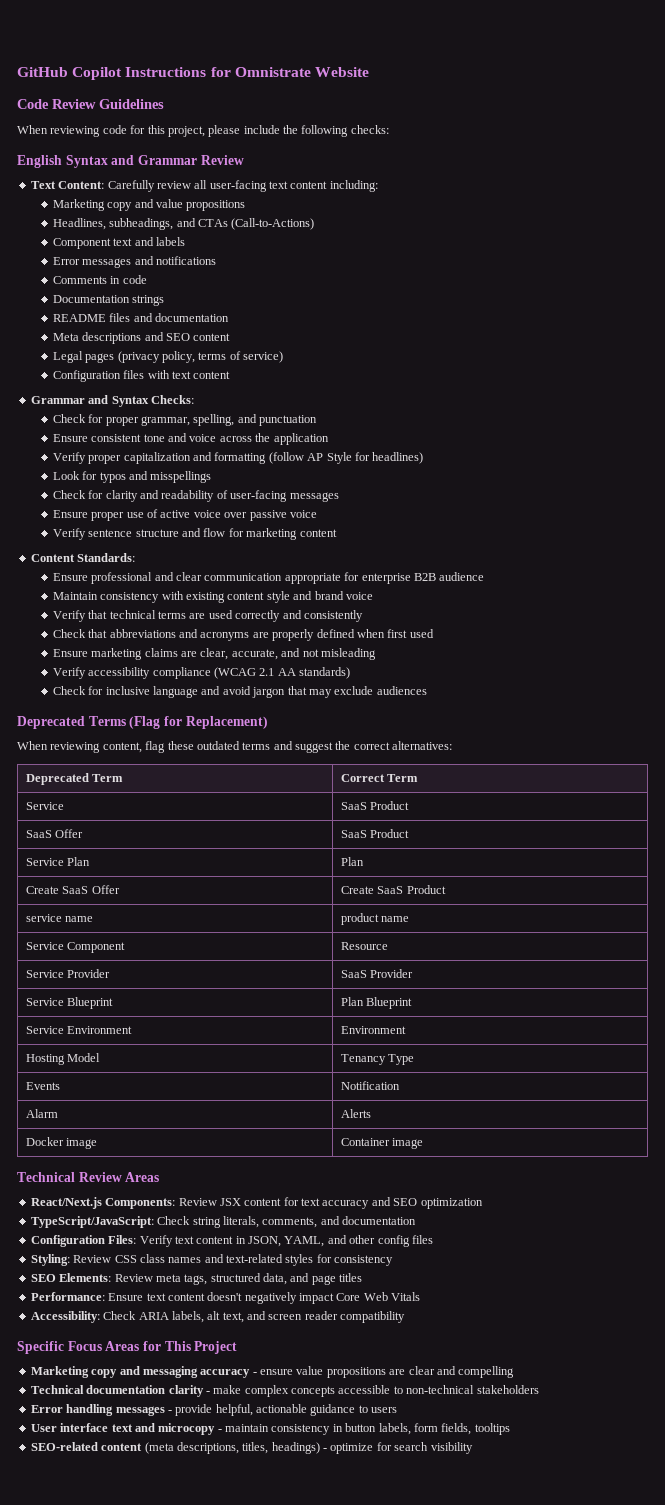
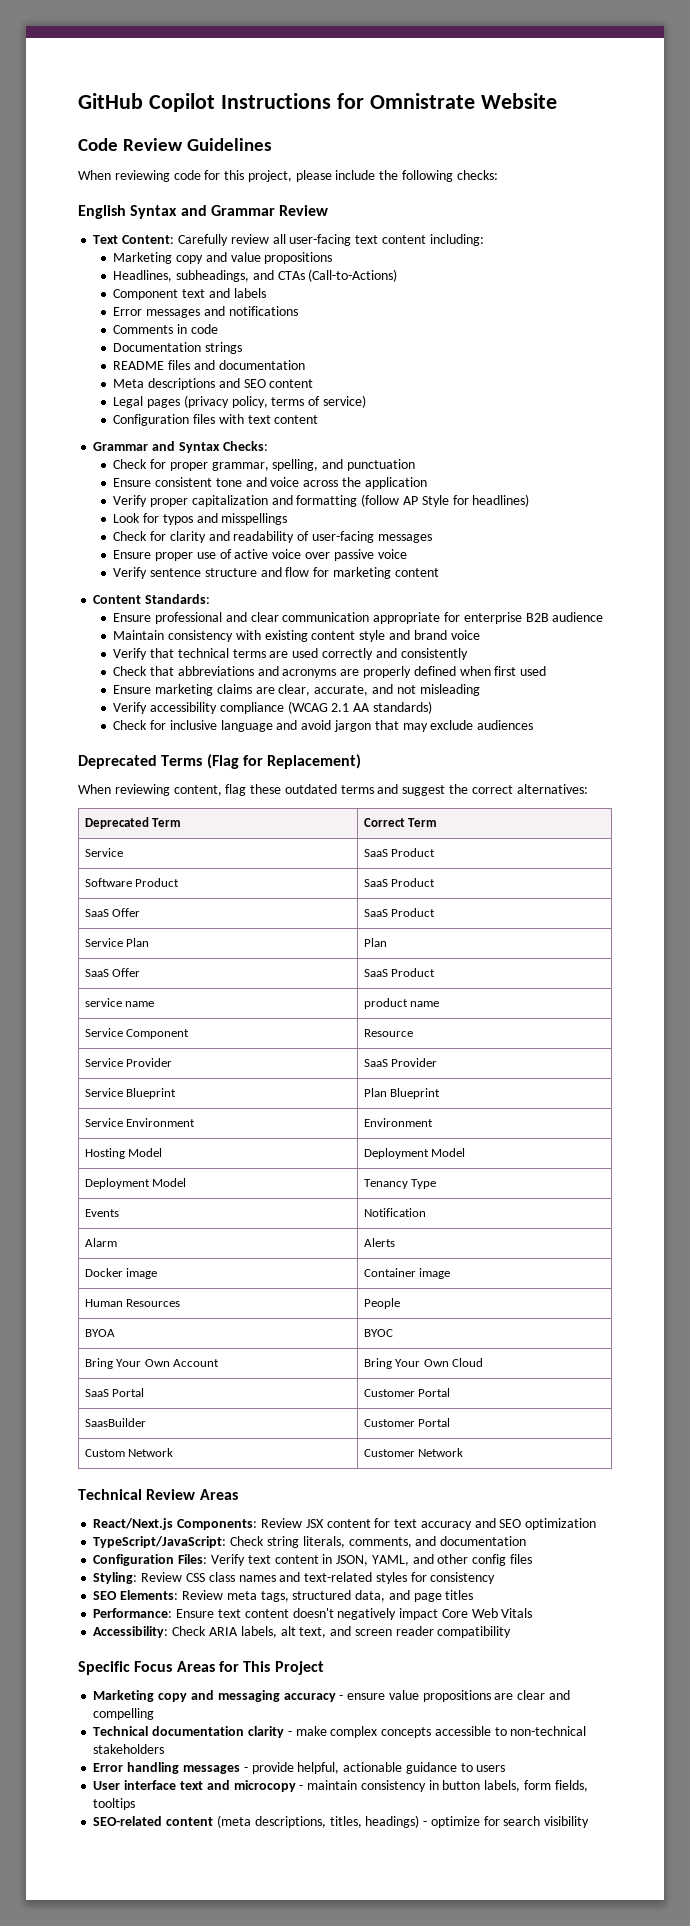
+ Software Product | SaaS Product
  Service Plan | Plan
- Create SaaS Offer | Create SaaS Product
+ SaaS Offer | SaaS Product
- Hosting Model | Tenancy Type
+ Hosting Model | Deployment Model
+ Deployment Model | Tenancy Type
+ Human Resources | People
+ BYOA | BYOC
+ Bring Your Own Account | Bring Your Own Cloud
+ SaaS Portal | Customer Portal
+ SaasBuilder | Customer Portal
+ Custom Network | Customer Network

